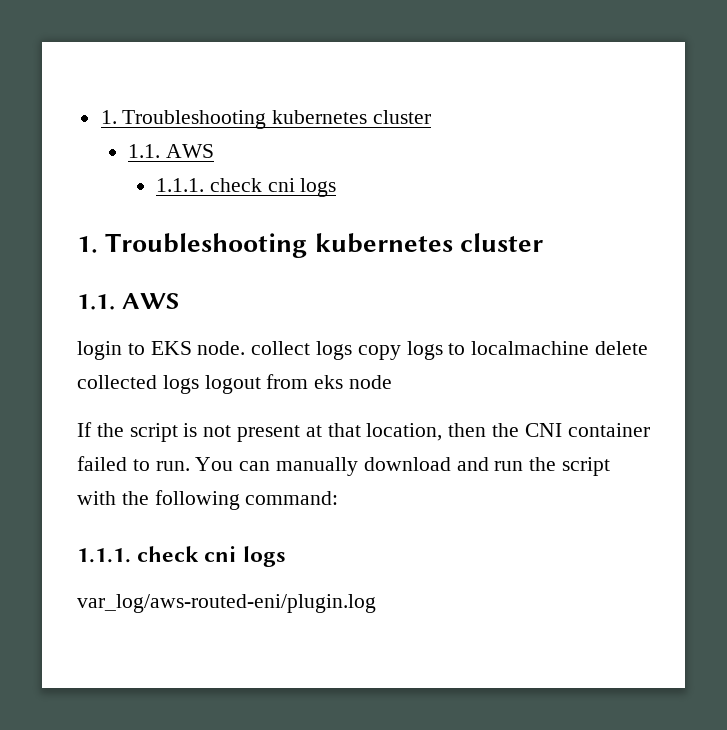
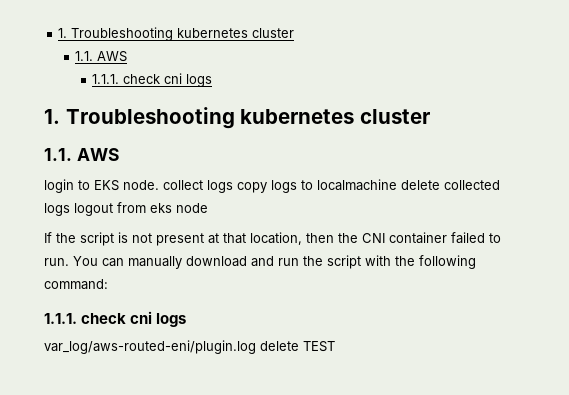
- var_log/aws-routed-eni/plugin.log
+ var_log/aws-routed-eni/plugin.log delete TEST

